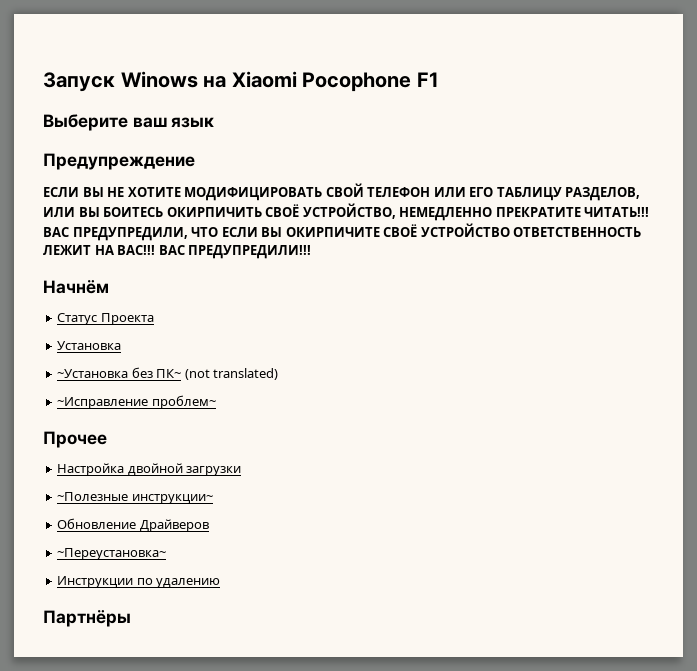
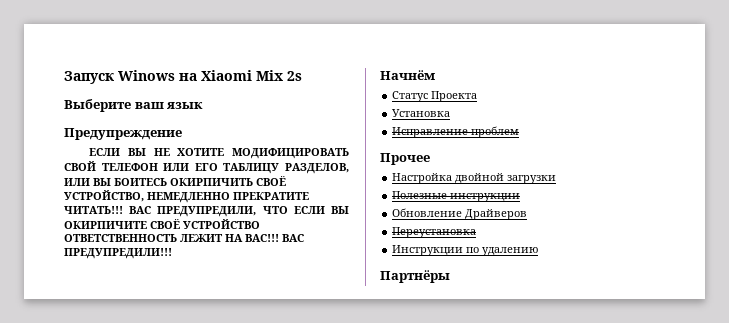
- Запуск Winows на Xiaomi Pocophone F1
+ Запуск Winows на Xiaomi Mix 2s
- ~Установка без ПК~ (not translated)
- ~Исправление проблем~
+ Исправление проблем
- ~Полезные инструкции~
+ Полезные инструкции
- ~Переустановка~
+ Переустановка

